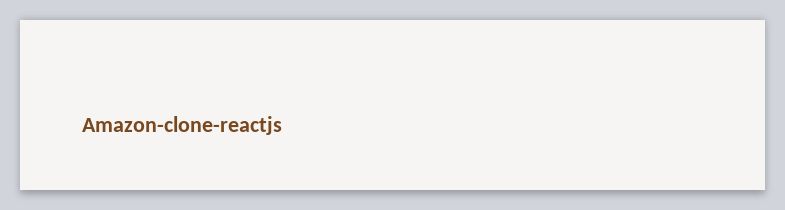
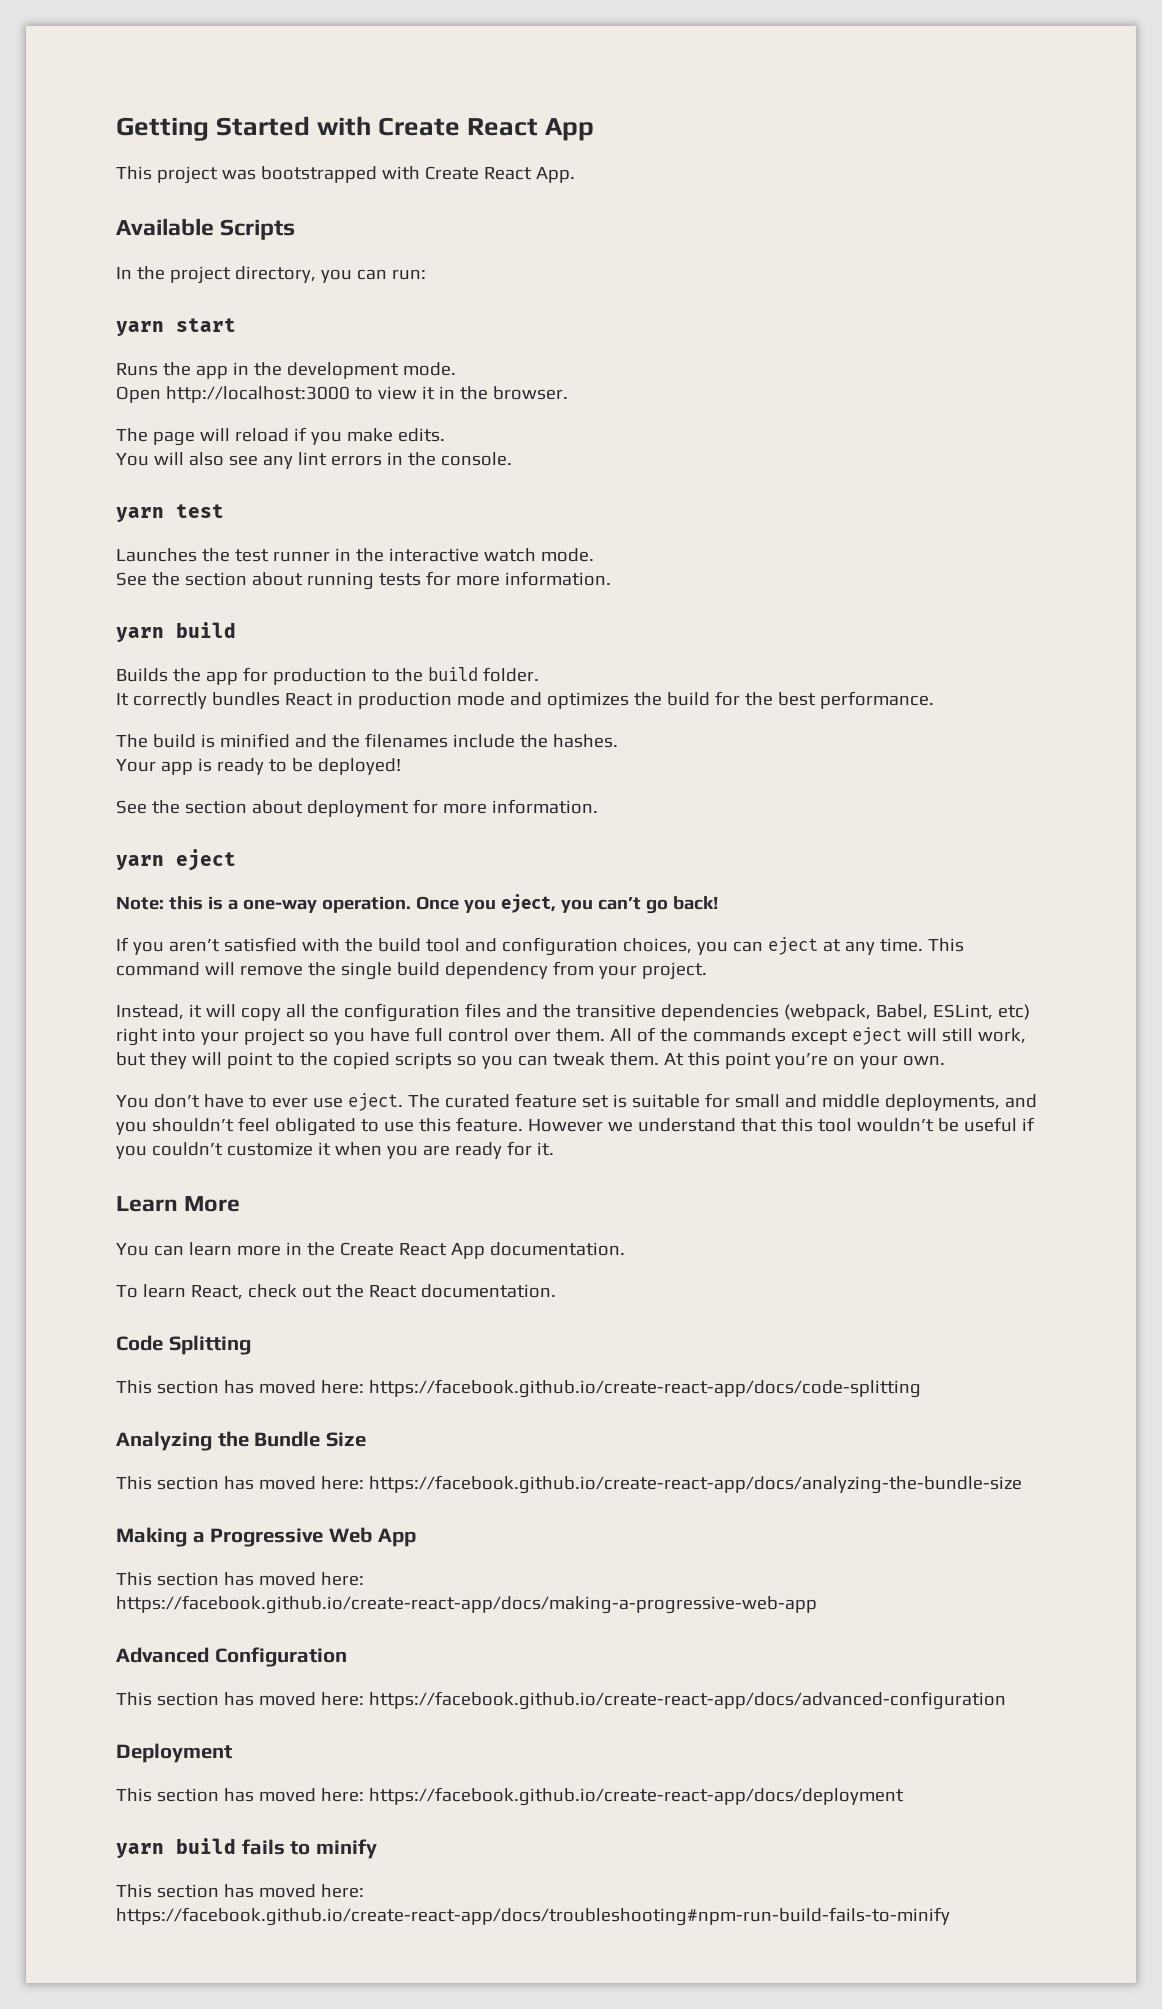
- Amazon-clone-reactjs
+ Getting Started with Create React App
+ This project was bootstrapped with Create React App.
+ Available Scripts
+ In the project directory, you can run:
+ yarn start
+ Runs the app in the development mode.
+ Open http://localhost:3000 to view it in the browser.
+ The page will reload if you make edits.
+ You will also see any lint errors in the console.
+ yarn test
+ Launches the test runner in the interactive watch mode.
+ See the section about running tests for more information.
+ yarn build
+ Builds the app for production to the build folder.
+ It correctly bundles React in production mode and optimizes the build for the best performance.
+ The build is minified and the filenames include the hashes.
+ Your app is ready to be deployed!
+ See the section about deployment for more information.
+ yarn eject
+ Note: this is a one-way operation. Once you eject, you can’t go back!
+ If you aren’t satisfied with the build tool and configuration choices, you can eject at any time. This command will remove the single build dependency from your project.
+ Instead, it will copy all the configuration files and the transitive dependencies (webpack, Babel, ESLint, etc) right into your project so you have full control over them. All of the commands except eject will still work, but they will point to the copied scripts so you can tweak them. At this point you’re on your own.
+ You don’t have to ever use eject. The curated feature set is suitable for small and middle deployments, and you shouldn’t feel obligated to use this feature. However we understand that this tool wouldn’t be useful if you couldn’t customize it when you are ready for it.
+ Learn More
+ You can learn more in the Create React App documentation.
+ To learn React, check out the React documentation.
+ Code Splitting
+ This section has moved here: https://facebook.github.io/create-react-app/docs/code-splitting
+ Analyzing the Bundle Size
+ This section has moved here: https://facebook.github.io/create-react-app/docs/analyzing-the-bundle-size
+ Making a Progressive Web App
+ This section has moved here: https://facebook.github.io/create-react-app/docs/making-a-progressive-web-app
+ Advanced Configuration
+ This section has moved here: https://facebook.github.io/create-react-app/docs/advanced-configuration
+ Deployment
+ This section has moved here: https://facebook.github.io/create-react-app/docs/deployment
+ yarn build fails to minify
+ This section has moved here: https://facebook.github.io/create-react-app/docs/troubleshooting#npm-run-build-fails-to-minify

